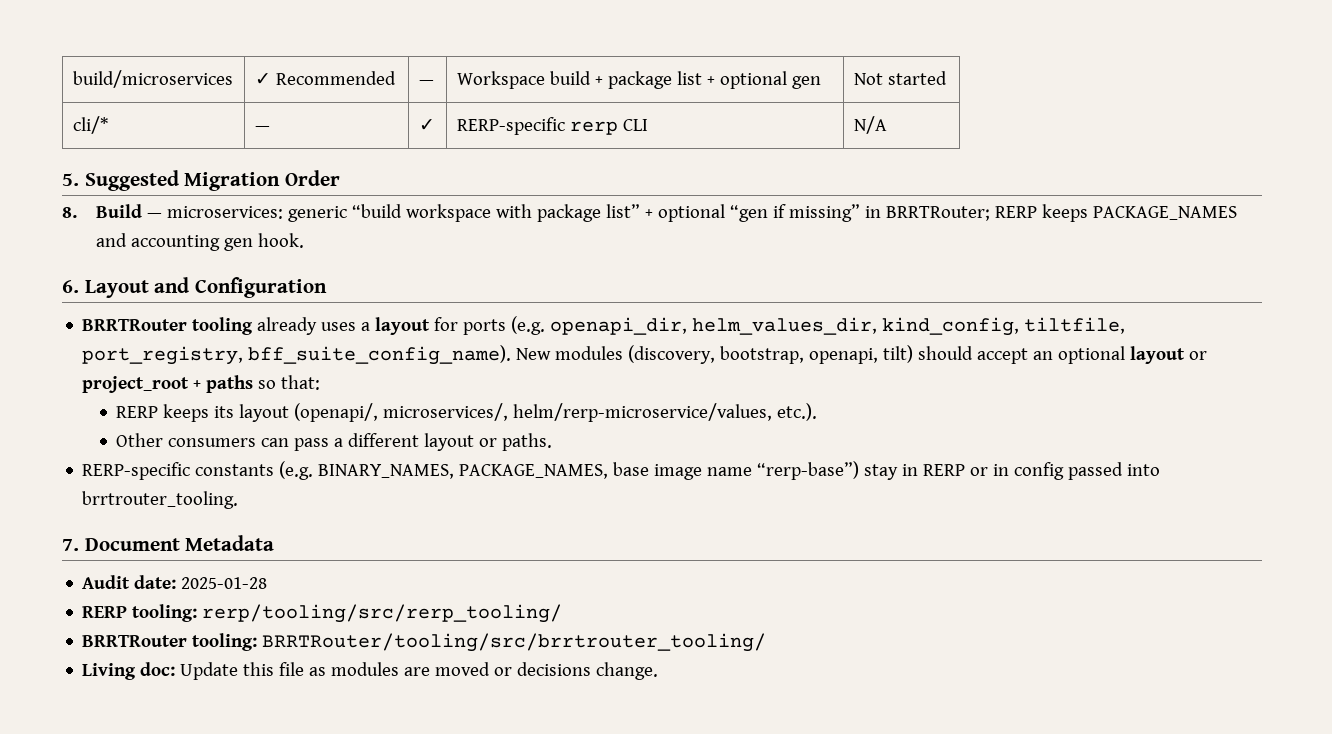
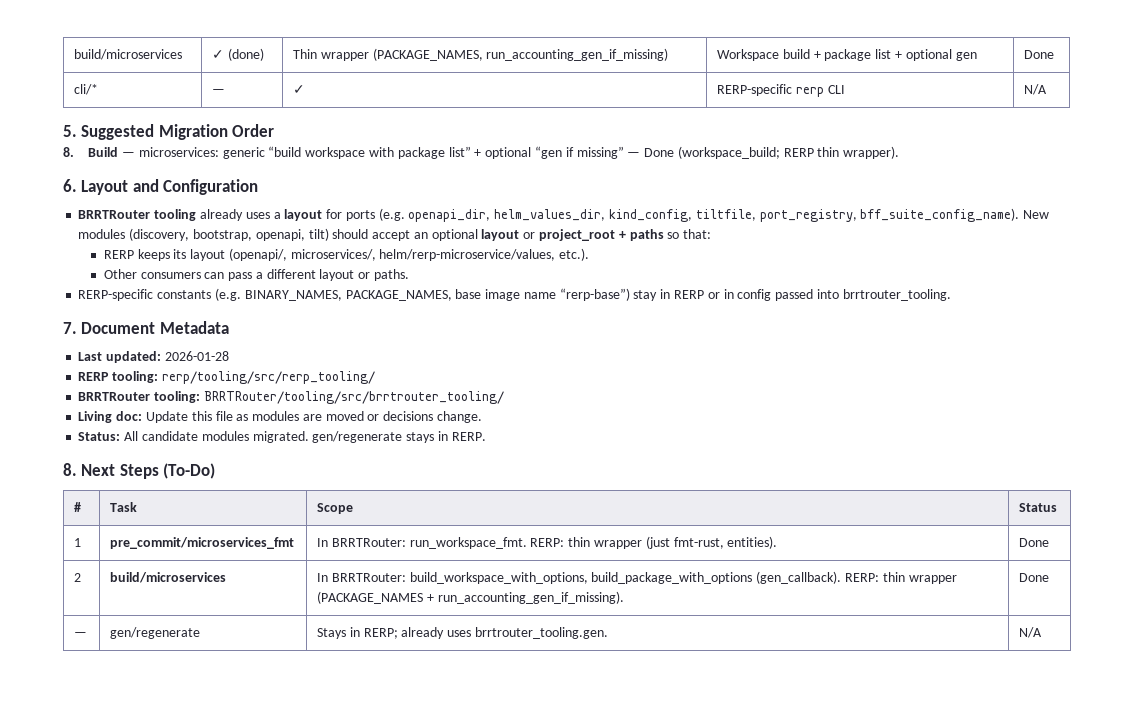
- build/microservices | ✓ Recommended | — | Workspace build + package list + optional gen | Not started
+ build/microservices | ✓ (done) | Thin wrapper (PACKAGE_NAMES, run_accounting_gen_if_missing) | Workspace build + package list + optional gen | Done
- 8. Build — microservices: generic “build workspace with package list” + optional “gen if missing” in BRRTRouter; RERP keeps PACKAGE_NAMES and accounting gen hook.
+ 8. Build — microservices: generic “build workspace with package list” + optional “gen if missing” — Done (workspace_build; RERP thin wrapper).
- Audit date: 2025-01-28
+ Last updated: 2026-01-28
+ Status: All candidate modules migrated. gen/regenerate stays in RERP.
+ 8. Next Steps (To-Do)
+ # | Task | Scope | Status
+ 1 | pre_commit/microservices_fmt | In BRRTRouter: run_workspace_fmt. RERP: thin wrapper (just fmt-rust, entities). | Done
+ 2 | build/microservices | In BRRTRouter: build_workspace_with_options, build_package_with_options (gen_callback). RERP: thin wrapper (PACKAGE_NAMES + run_accounting_gen_if_missing). | Done
+ — | gen/regenerate | Stays in RERP; already uses brrtrouter_tooling.gen. | N/A

